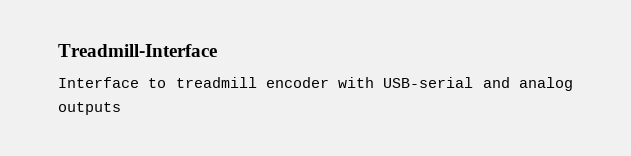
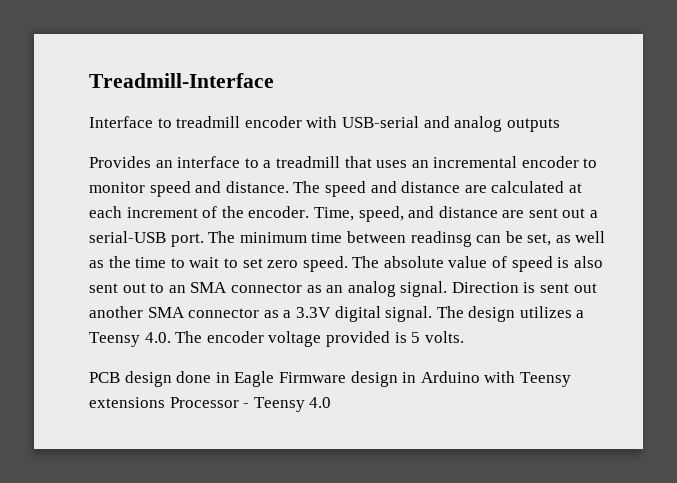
+ Provides an interface to a treadmill that uses an incremental encoder to monitor speed and distance. The speed and distance are calculated at each increment of the encoder. Time, speed, and distance are sent out a serial-USB port. The minimum time between readinsg can be set, as well as the time to wait to set zero speed. The absolute value of speed is also sent out to an SMA connector as an analog signal. Direction is sent out another SMA connector as a 3.3V digital signal. The design utilizes a Teensy 4.0. The encoder voltage provided is 5 volts.
+ PCB design done in Eagle Firmware design in Arduino with Teensy extensions Processor - Teensy 4.0

